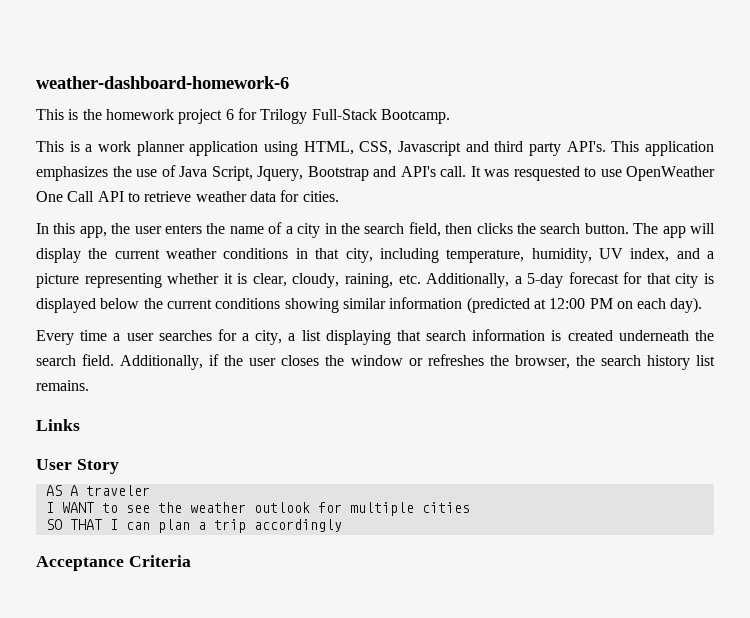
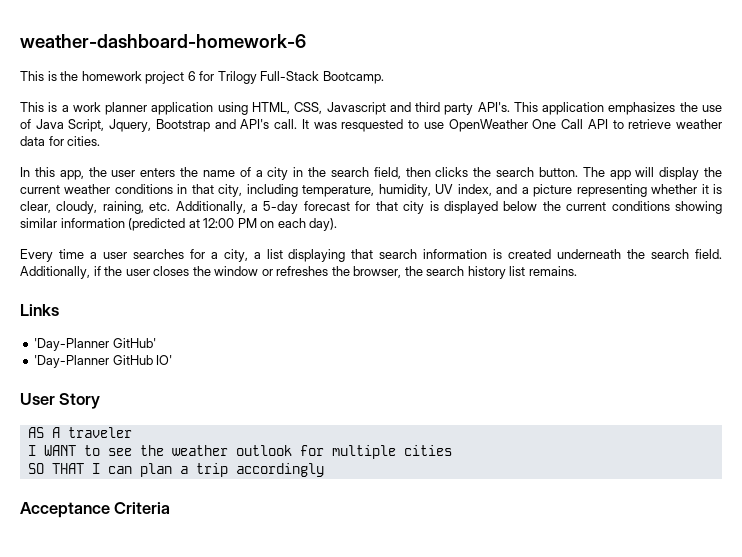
+ 'Day-Planner GitHub'
+ 'Day-Planner GitHub IO'

